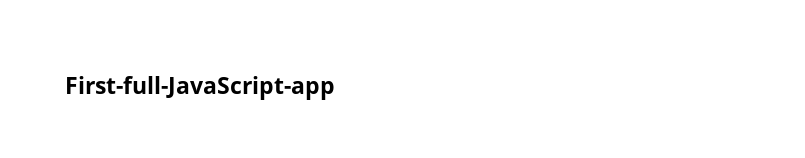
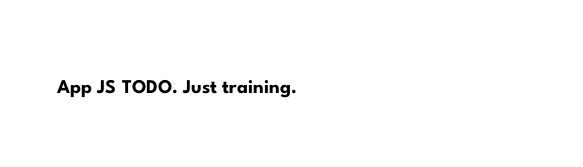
- First-full-JavaScript-app
+ App JS TODO. Just training.

